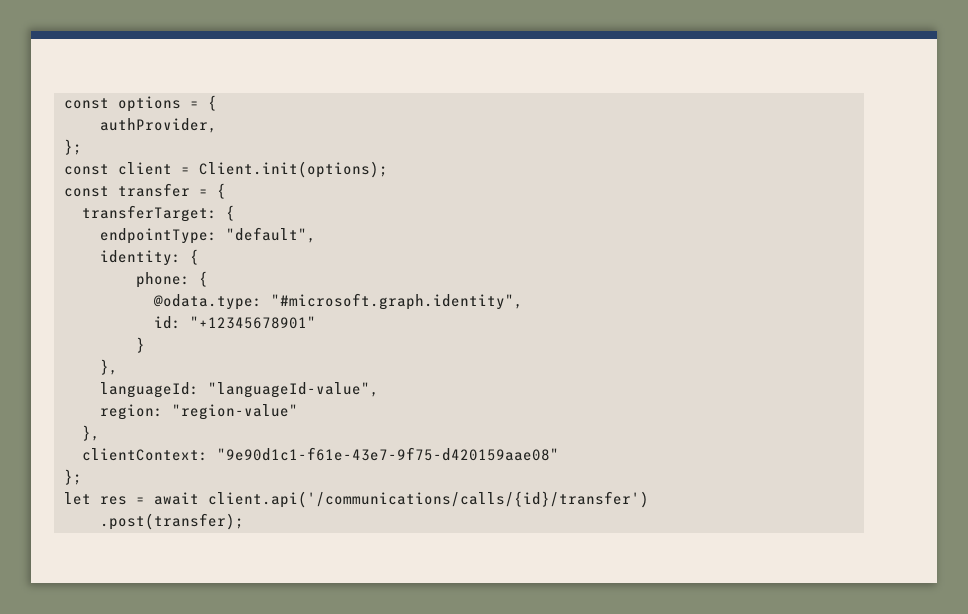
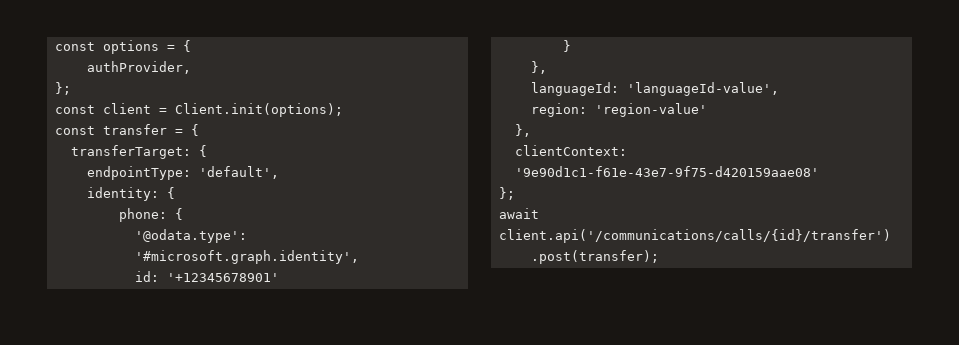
- endpointType: "default",
+ endpointType: 'default',
- @odata.type: "#microsoft.graph.identity",
+ '@odata.type': '#microsoft.graph.identity',
- id: "+12345678901"
+ id: '+12345678901'
- languageId: "languageId-value",
+ languageId: 'languageId-value',
- region: "region-value"
+ region: 'region-value'
- clientContext: "9e90d1c1-f61e-43e7-9f75-d420159aae08"
+ clientContext: '9e90d1c1-f61e-43e7-9f75-d420159aae08'
  };
- let res = await client.api('/communications/calls/{id}/transfer')
+ await client.api('/communications/calls/{id}/transfer')

